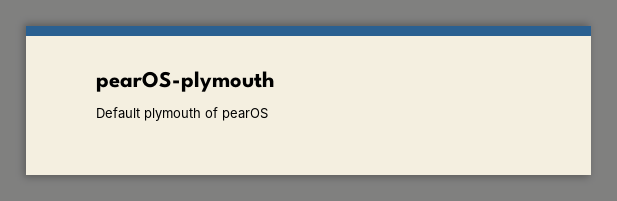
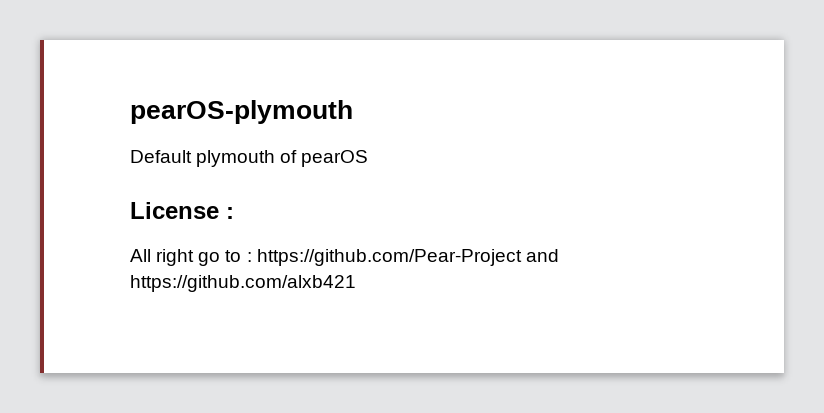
+ License :
+ All right go to : https://github.com/Pear-Project and https://github.com/alxb421

